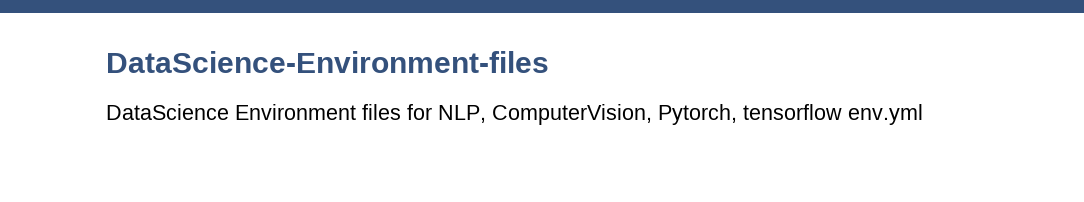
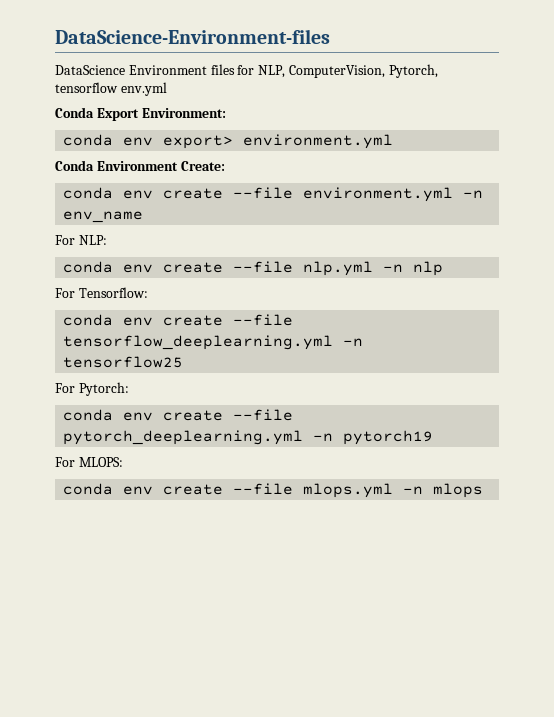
+ Conda Export Environment:
+ conda env export> environment.yml
+ Conda Environment Create:
+ conda env create --file environment.yml -n env_name
+ For NLP:
+ conda env create --file nlp.yml -n nlp
+ For Tensorflow:
+ conda env create --file tensorflow_deeplearning.yml -n tensorflow25
+ For Pytorch:
+ conda env create --file pytorch_deeplearning.yml -n pytorch19
+ For MLOPS:
+ conda env create --file mlops.yml -n mlops

